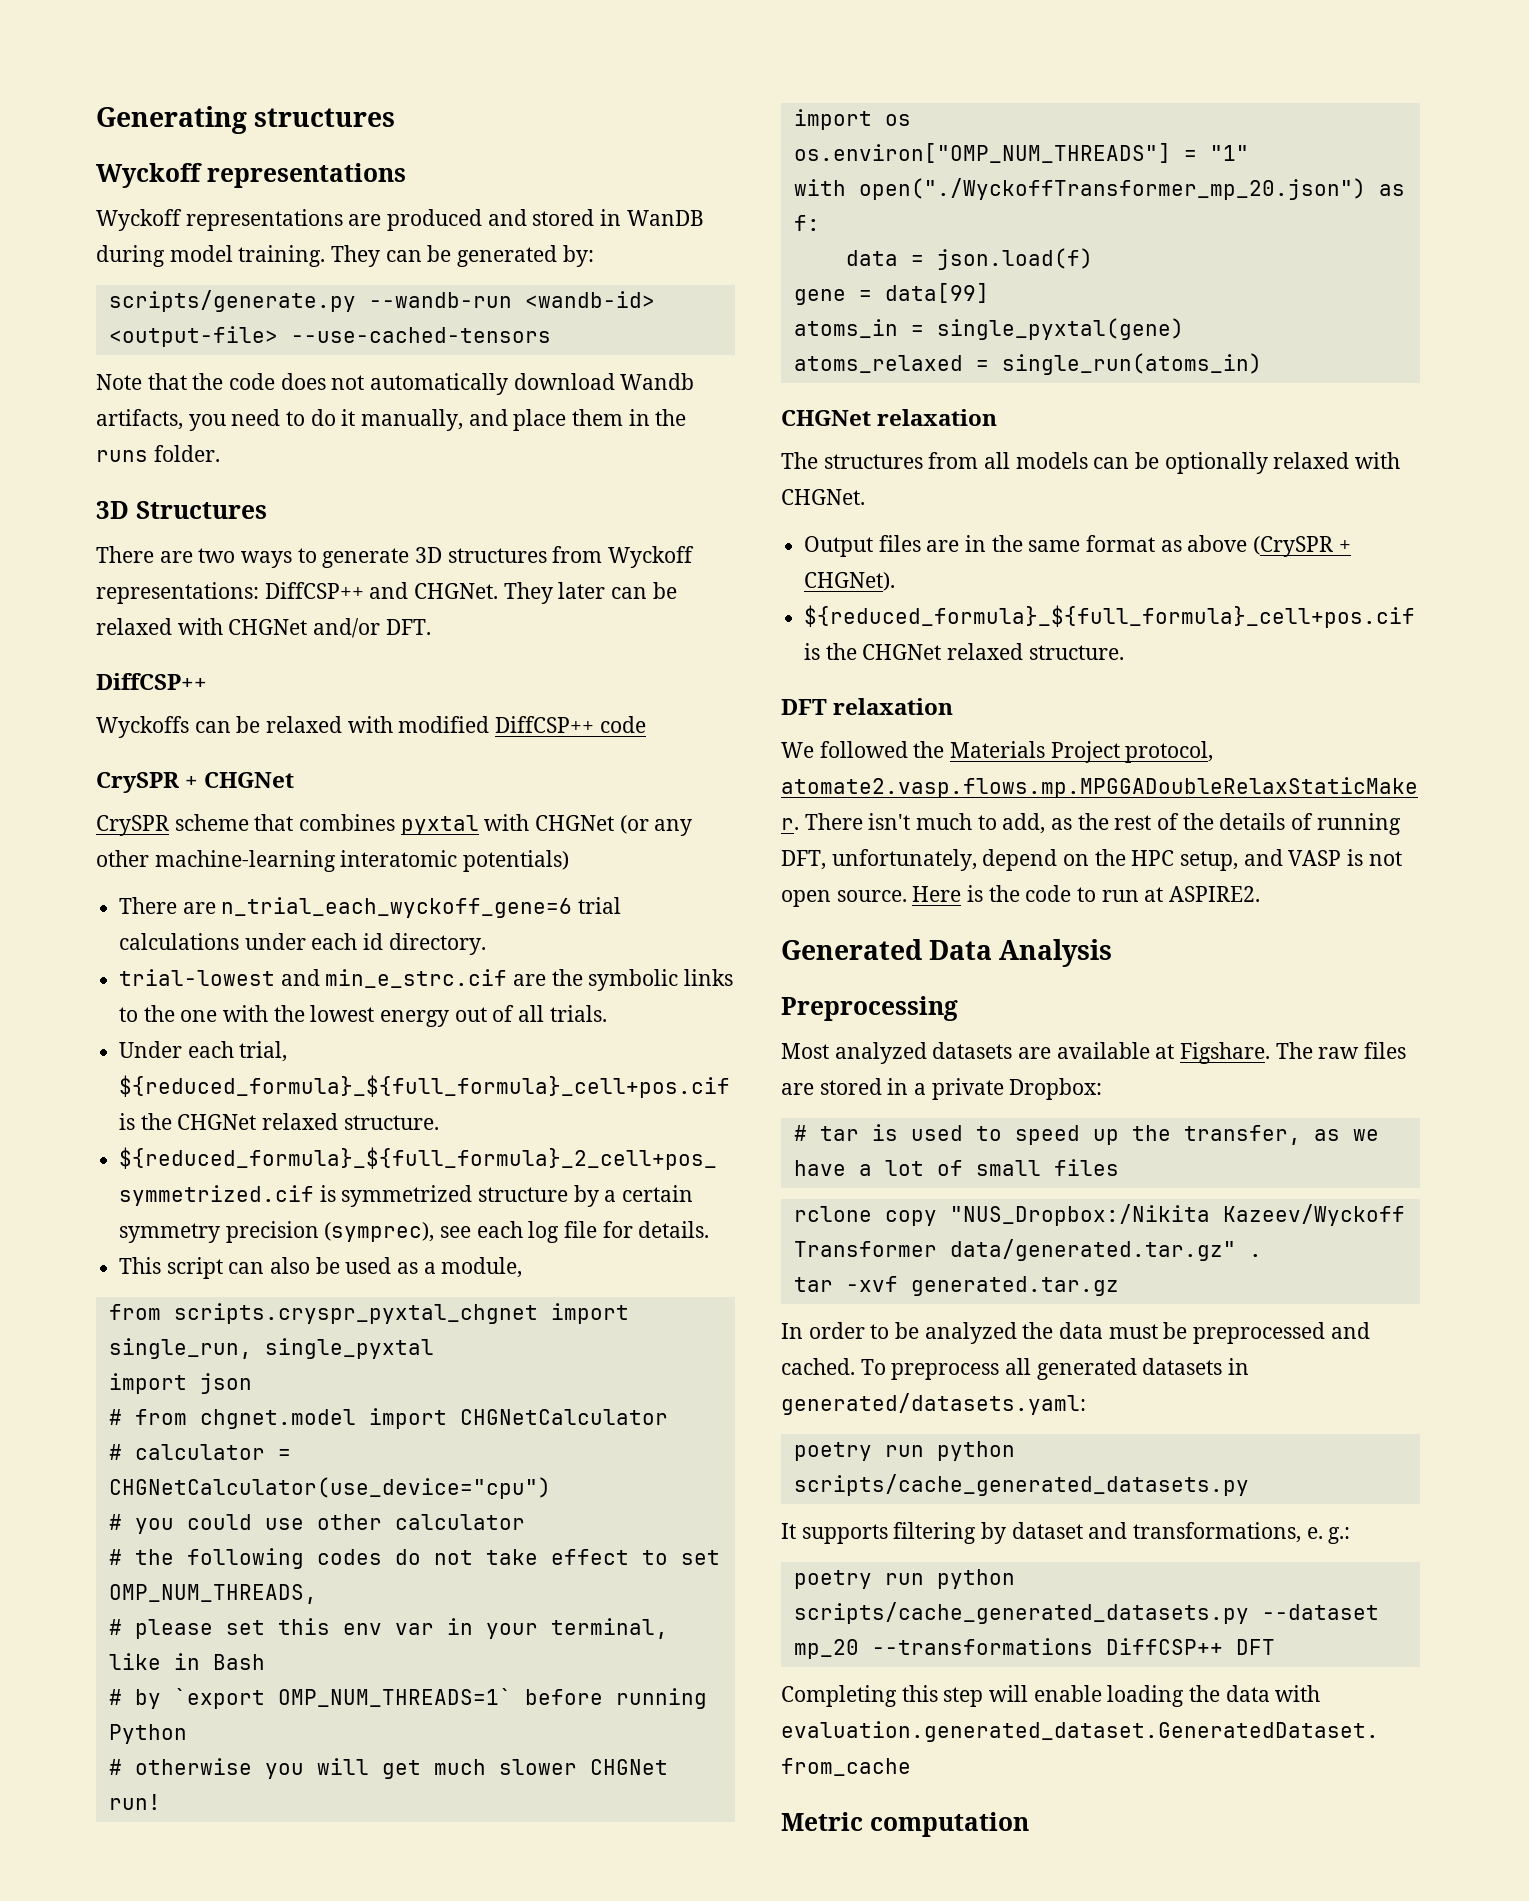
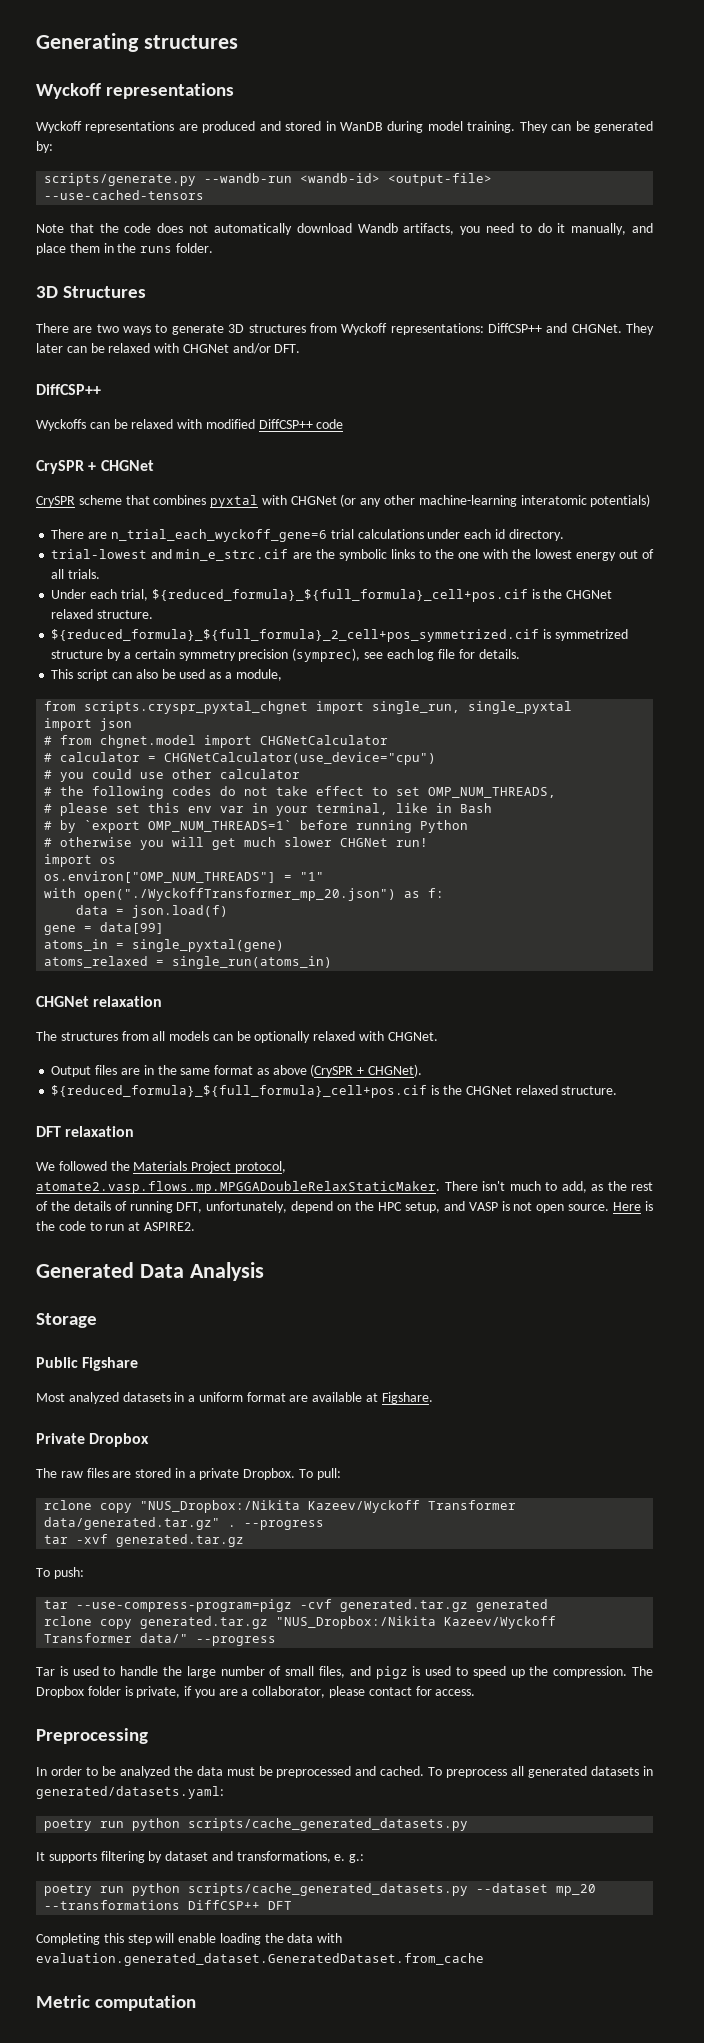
- Preprocessing
+ Storage
+ Public Figshare
- Most analyzed datasets are available at Figshare. The raw files are stored in a private Dropbox:
- # tar is used to speed up the transfer, as we have a lot of small files
+ Most analyzed datasets in a uniform format are available at Figshare.
+ Private Dropbox
+ The raw files are stored in a private Dropbox. To pull:
- rclone copy "NUS_Dropbox:/Nikita Kazeev/Wyckoff Transformer data/generated.tar.gz" .
+ rclone copy "NUS_Dropbox:/Nikita Kazeev/Wyckoff Transformer data/generated.tar.gz" . --progress
+ To push:
+ tar --use-compress-program=pigz -cvf generated.tar.gz generated
+ rclone copy generated.tar.gz "NUS_Dropbox:/Nikita Kazeev/Wyckoff Transformer data/" --progress
+ Tar is used to handle the large number of small files, and pigz is used to speed up the compression. The Dropbox folder is private, if you are a collaborator, please contact for access.
+ Preprocessing

